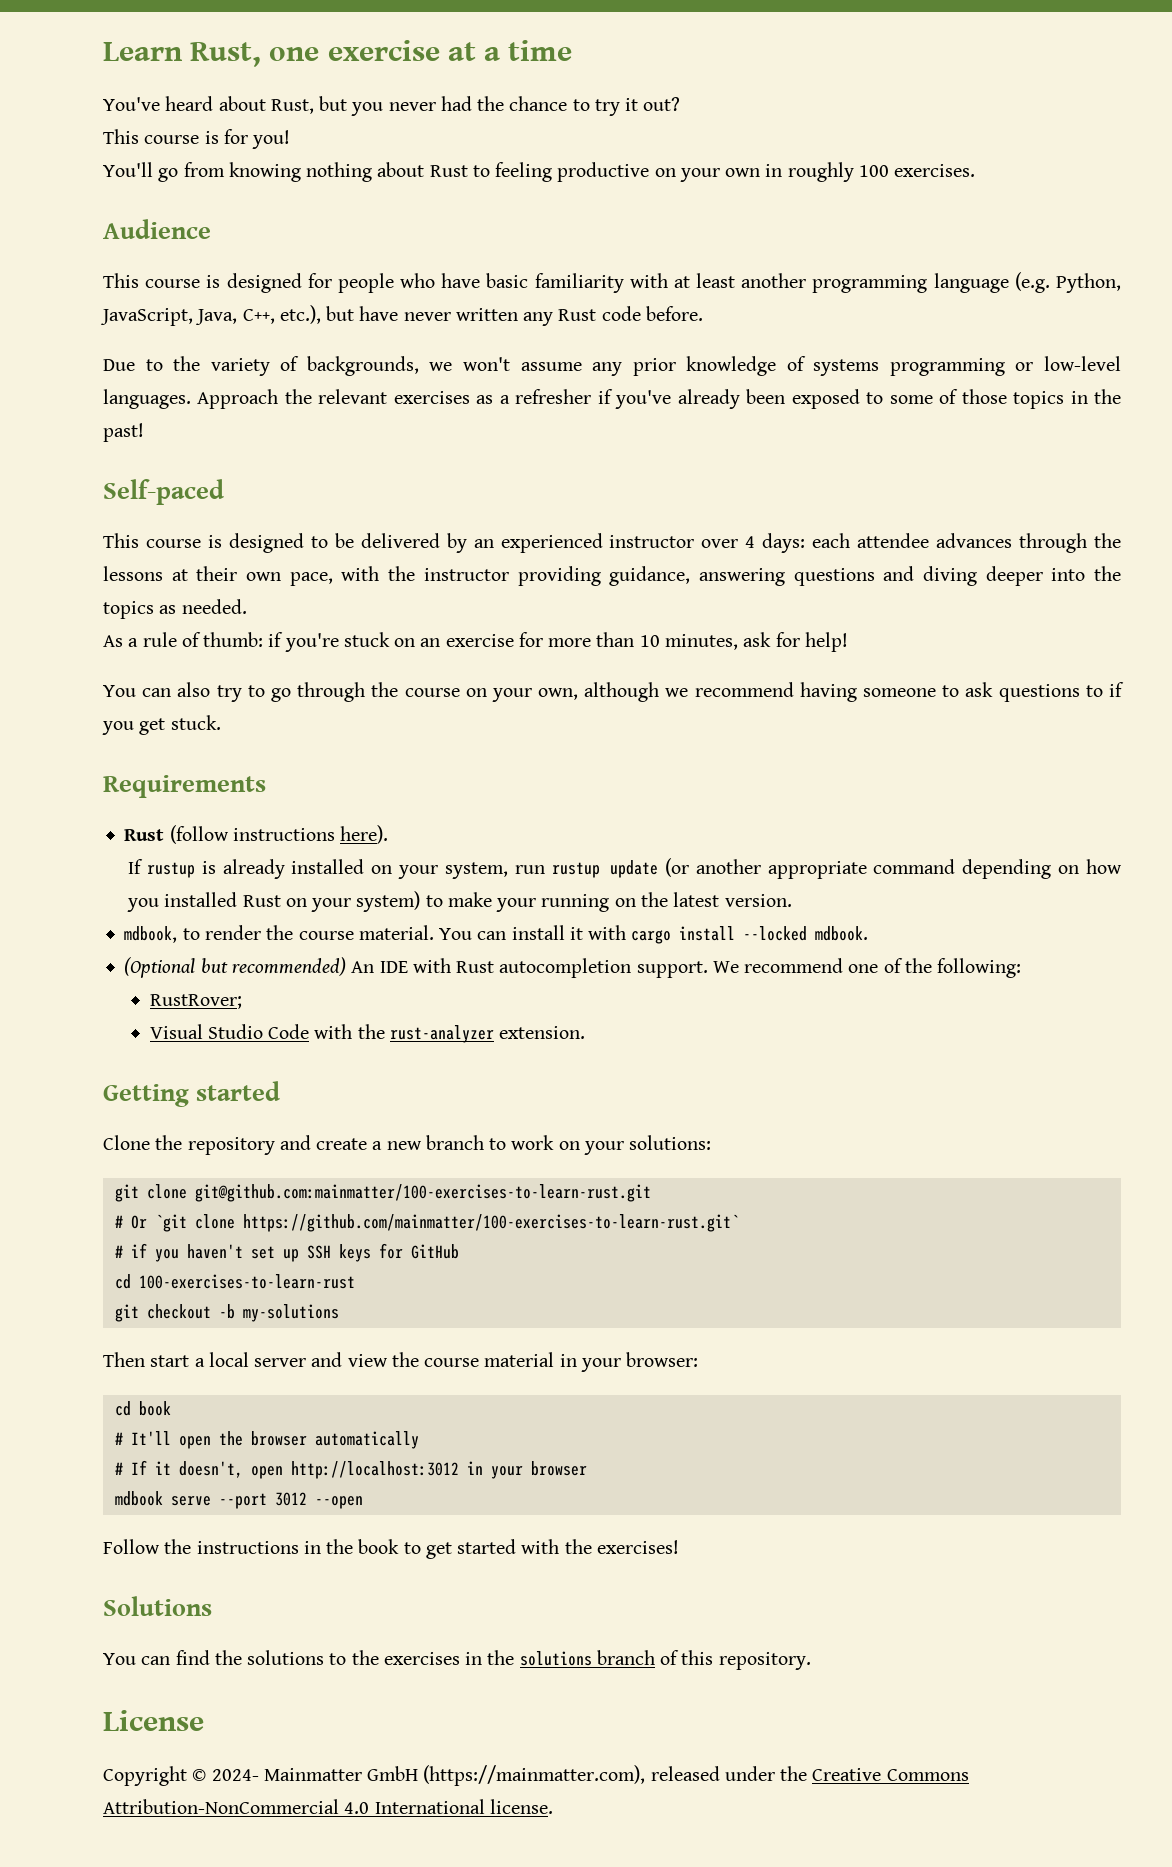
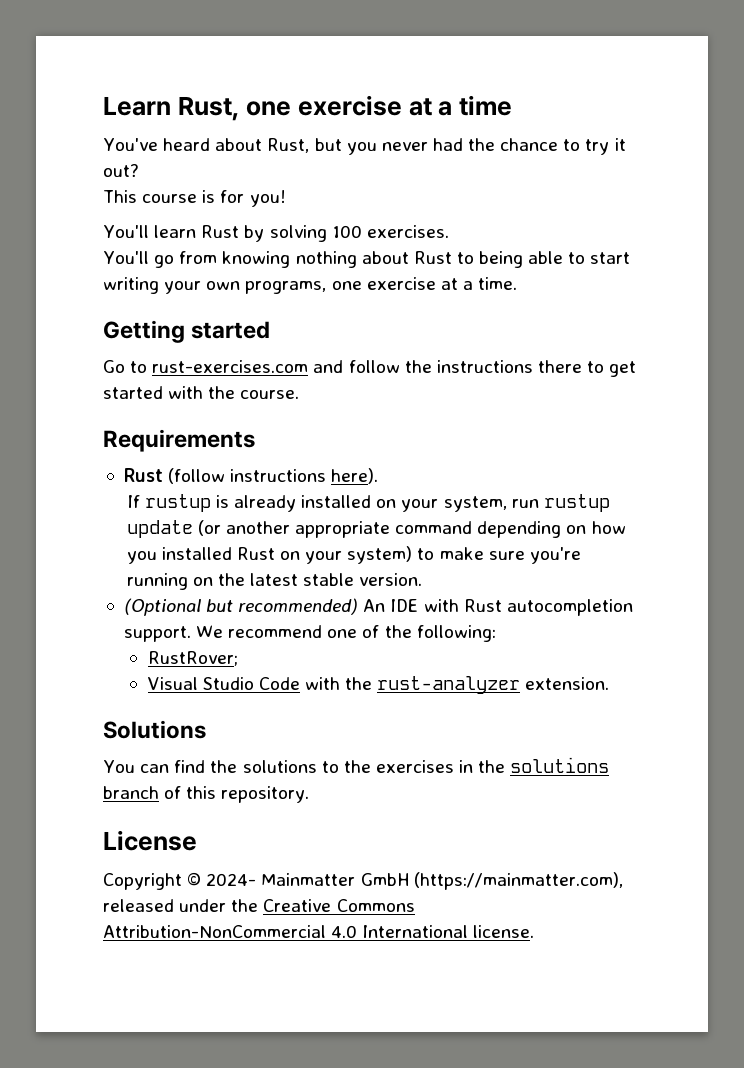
+ You'll learn Rust by solving 100 exercises.
- You'll go from knowing nothing about Rust to feeling productive on your own in roughly 100 exercises.
- Audience
- This course is designed for people who have basic familiarity with at least another programming language (e.g. Python, JavaScript, Java, C++, etc.), but have never written any Rust code before.
- Due to the variety of backgrounds, we won't assume any prior knowledge of systems programming or low-level languages. Approach the relevant exercises as a refresher if you've already been exposed to some of those topics in the past!
- Self-paced
- This course is designed to be delivered by an experienced instructor over 4 days: each attendee advances through the lessons at their own pace, with the instructor providing guidance, answering questions and diving deeper into the topics as needed.
- As a rule of thumb: if you're stuck on an exercise for more than 10 minutes, ask for help!
- You can also try to go through the course on your own, although we recommend having someone to ask questions to if you get stuck.
+ You'll go from knowing nothing about Rust to being able to start writing your own programs, one exercise at a time.
+ Getting started
+ Go to rust-exercises.com and follow the instructions there to get started with the course.
- If rustup is already installed on your system, run rustup update (or another appropriate command depending on how you installed Rust on your system) to make your running on the latest version.
+ If rustup is already installed on your system, run rustup update (or another appropriate command depending on how you installed Rust on your system) to make sure you're running on the latest stable version.
- mdbook, to render the course material. You can install it with cargo install --locked mdbook.
- Getting started
- Clone the repository and create a new branch to work on your solutions:
- git clone git@github.com:mainmatter/100-exercises-to-learn-rust.git
- # Or `git clone https://github.com/mainmatter/100-exercises-to-learn-rust.git`
- # if you haven't set up SSH keys for GitHub
- cd 100-exercises-to-learn-rust
- git checkout -b my-solutions
- Then start a local server and view the course material in your browser:
- cd book
- # It'll open the browser automatically
- # If it doesn't, open http://localhost:3012 in your browser
- mdbook serve --port 3012 --open
- Follow the instructions in the book to get started with the exercises!

